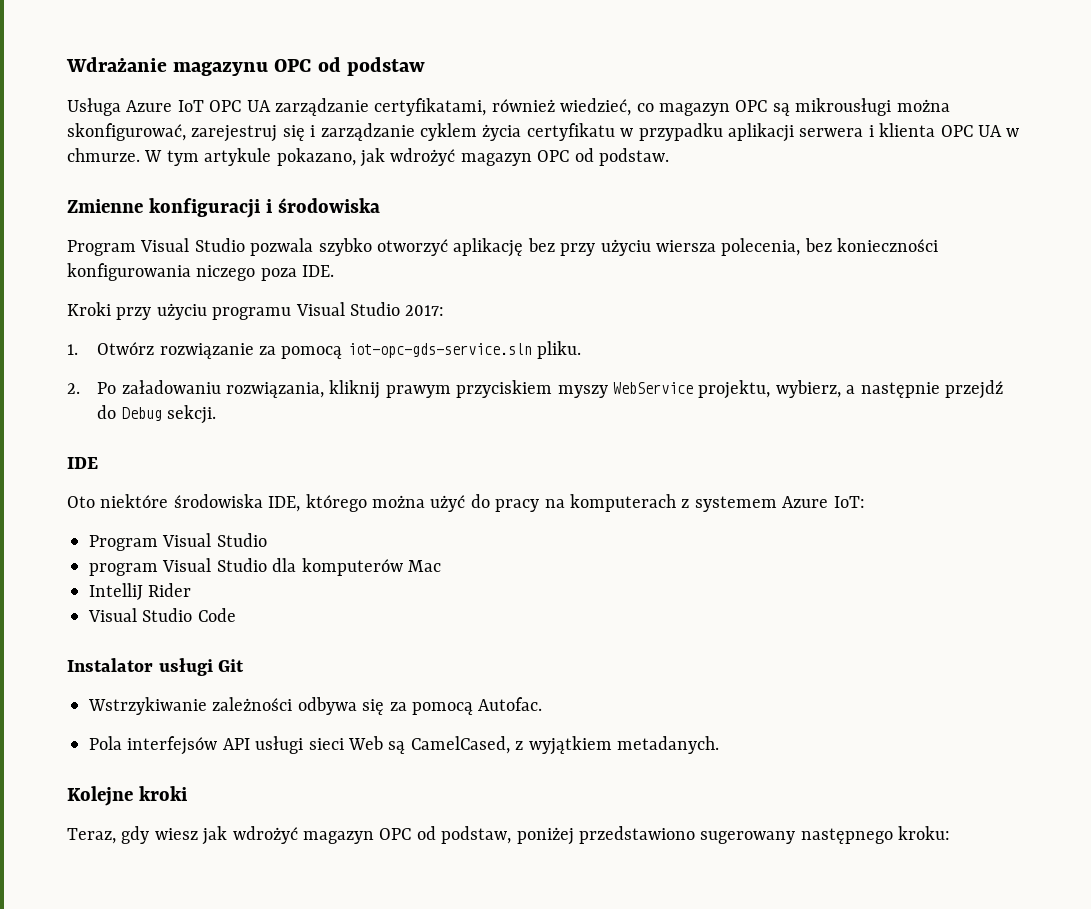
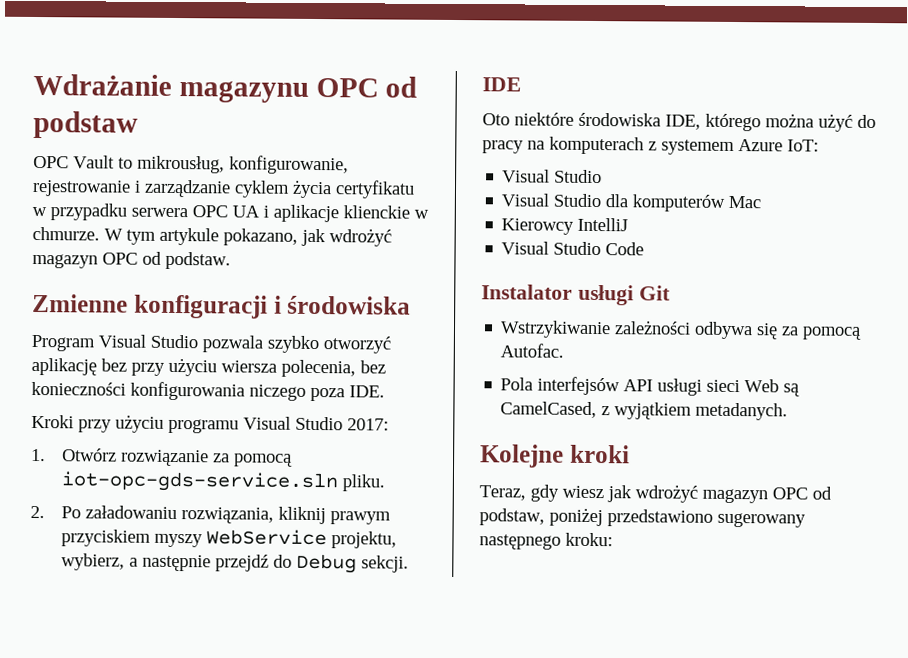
- Usługa Azure IoT OPC UA zarządzanie certyfikatami, również wiedzieć, co magazyn OPC są mikrousługi można skonfigurować, zarejestruj się i zarządzanie cyklem życia certyfikatu w przypadku aplikacji serwera i klienta OPC UA w chmurze.
+ OPC Vault to mikrousług, konfigurowanie, rejestrowanie i zarządzanie cyklem życia certyfikatu w przypadku serwera OPC UA i aplikacje klienckie w chmurze.
  Oto niektóre środowiska IDE, którego można użyć do pracy na komputerach z systemem Azure IoT:
- Program Visual Studio
+ Visual Studio
- program Visual Studio dla komputerów Mac
+ Visual Studio dla komputerów Mac
- IntelliJ Rider
+ Kierowcy IntelliJ

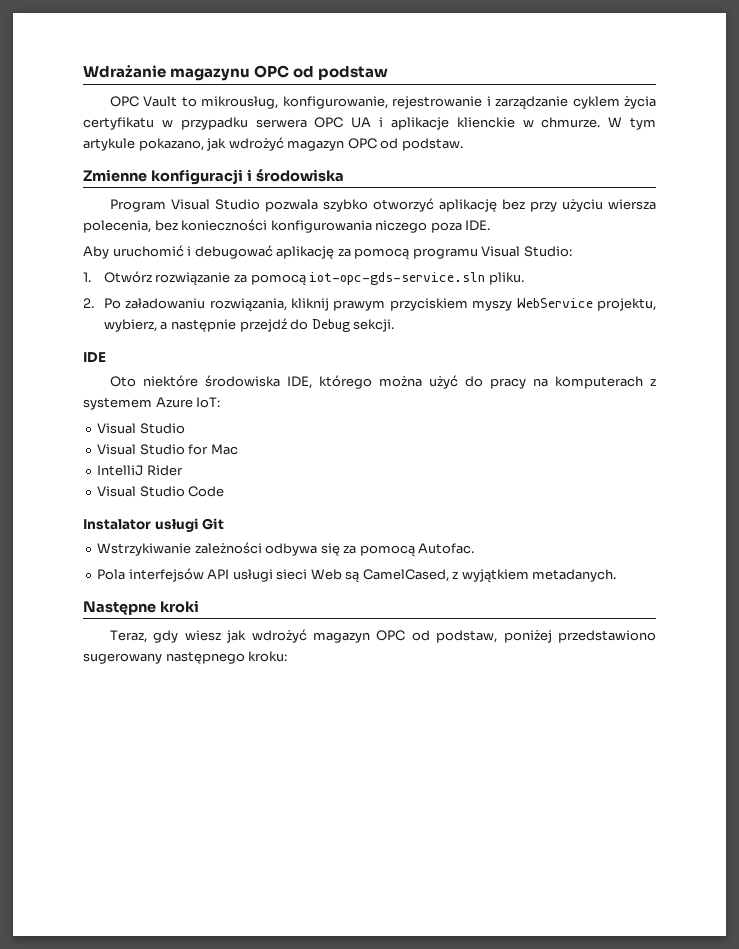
- Kroki przy użyciu programu Visual Studio 2017:
+ Aby uruchomić i debugować aplikację za pomocą programu Visual Studio:
- Visual Studio dla komputerów Mac
+ Visual Studio for Mac
- Kierowcy IntelliJ
+ IntelliJ Rider
- Kolejne kroki
+ Następne kroki

